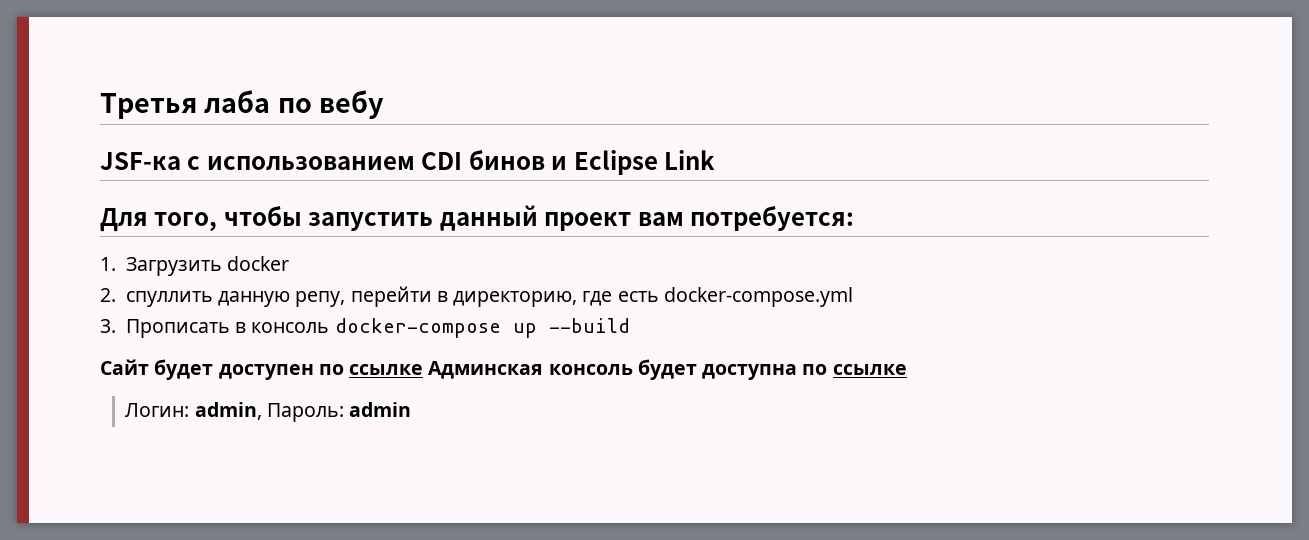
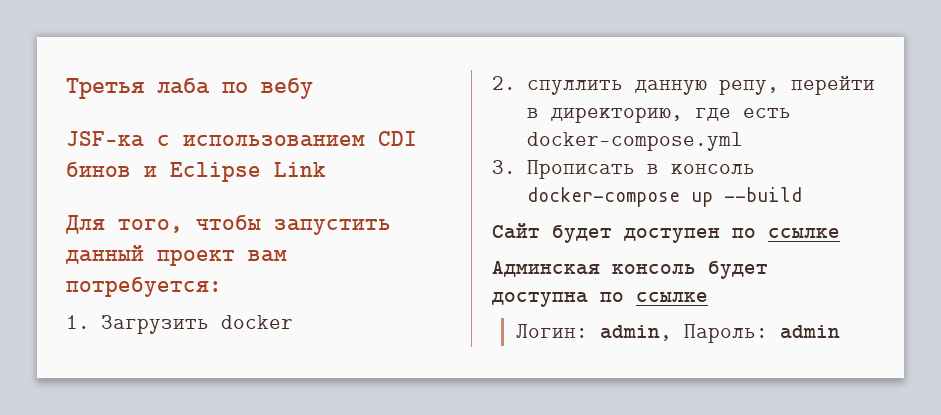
- Сайт будет доступен по ссылке Админская консоль будет доступна по ссылке
+ Сайт будет доступен по ссылке
+ Админская консоль будет доступна по ссылке

